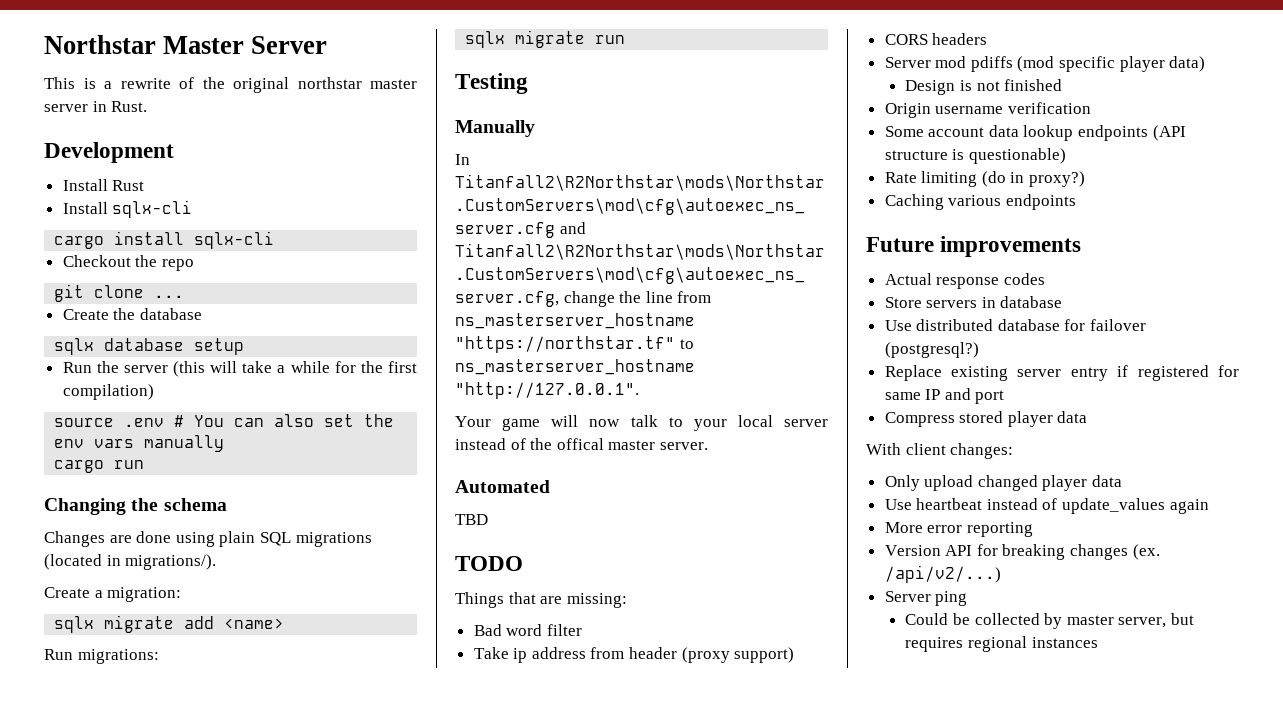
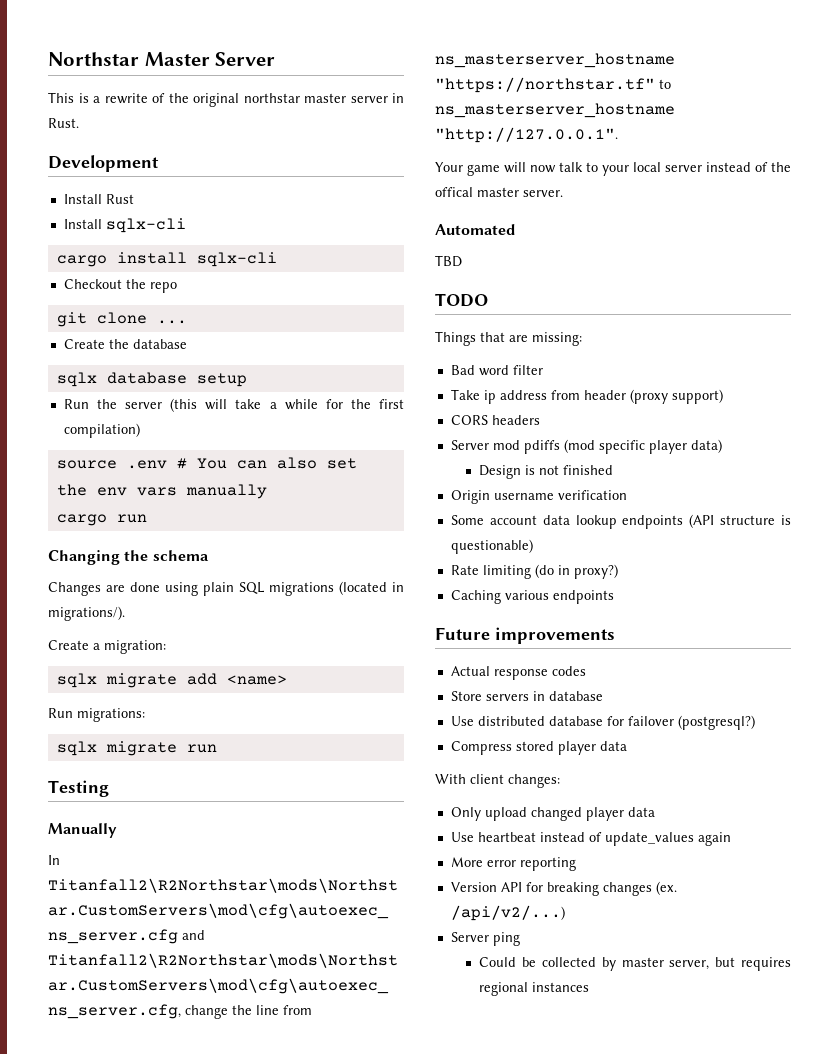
- Replace existing server entry if registered for same IP and port

